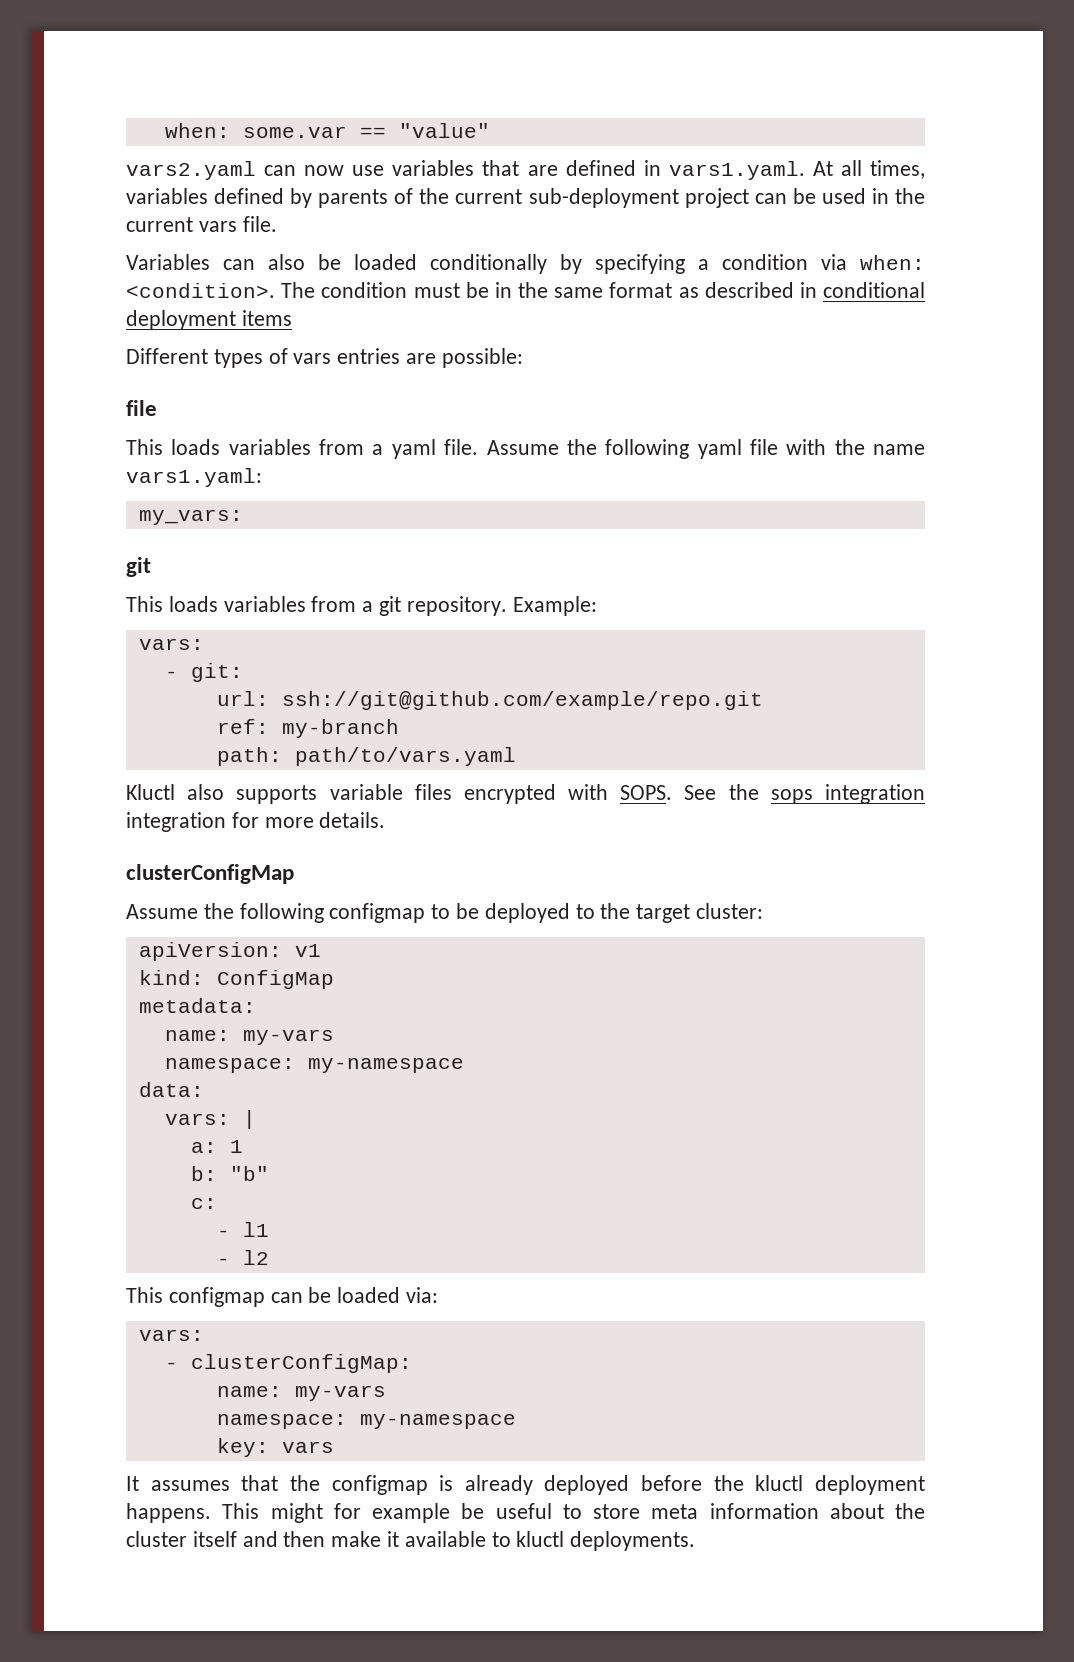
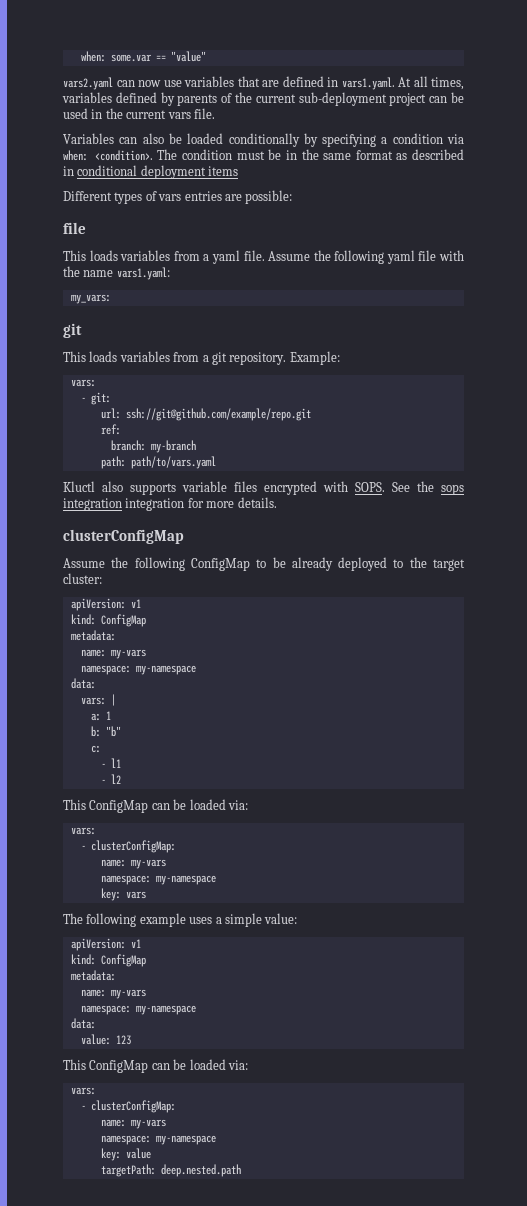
- ref: my-branch
+ ref:
+ branch: my-branch
- Assume the following configmap to be deployed to the target cluster:
+ Assume the following ConfigMap to be already deployed to the target cluster:
  - l2
- This configmap can be loaded via:
+ This ConfigMap can be loaded via:
- It assumes that the configmap is already deployed before the kluctl deployment happens. This might for example be useful to store meta information about the cluster itself and then make it available to kluctl deployments.
+ The following example uses a simple value:
+ apiVersion: v1
+ kind: ConfigMap
+ metadata:
+ name: my-vars
+ namespace: my-namespace
+ data:
+ value: 123
+ This ConfigMap can be loaded via:
+ vars:
+ - clusterConfigMap:
+ name: my-vars
+ namespace: my-namespace
+ key: value
+ targetPath: deep.nested.path

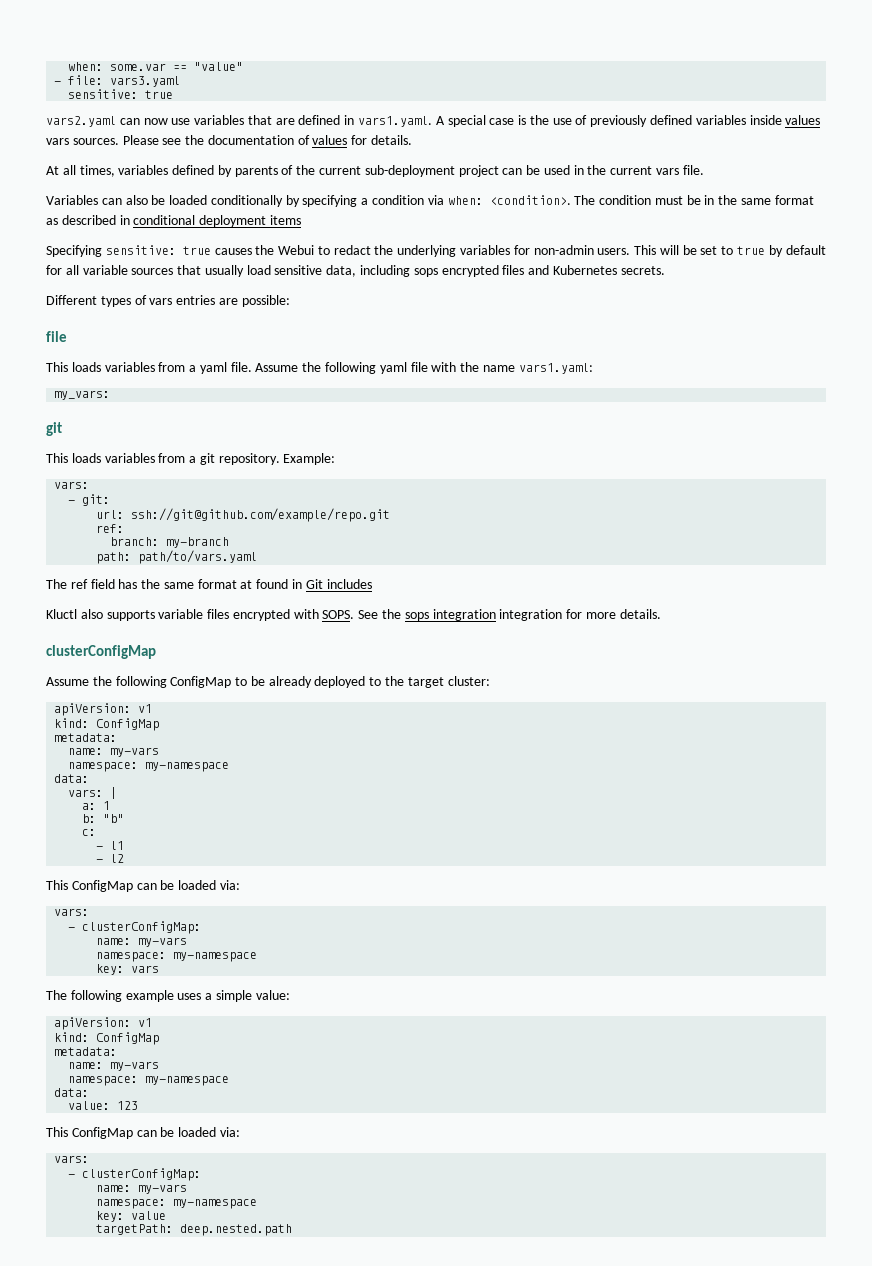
+ - file: vars3.yaml
+ sensitive: true
- vars2.yaml can now use variables that are defined in vars1.yaml. At all times, variables defined by parents of the current sub-deployment project can be used in the current vars file.
+ vars2.yaml can now use variables that are defined in vars1.yaml. A special case is the use of previously defined variables inside values vars sources. Please see the documentation of values for details.
+ At all times, variables defined by parents of the current sub-deployment project can be used in the current vars file.
+ Specifying sensitive: true causes the Webui to redact the underlying variables for non-admin users. This will be set to true by default for all variable sources that usually load sensitive data, including sops encrypted files and Kubernetes secrets.
+ The ref field has the same format at found in Git includes

